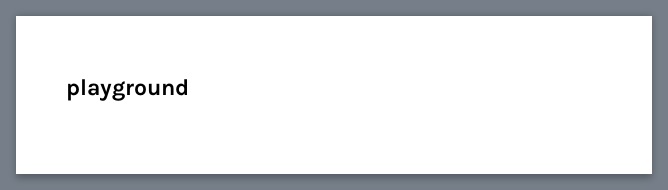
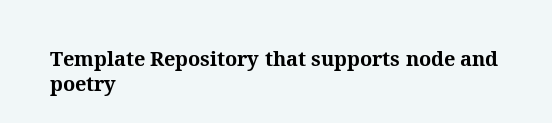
- playground
+ Template Repository that supports node and poetry

